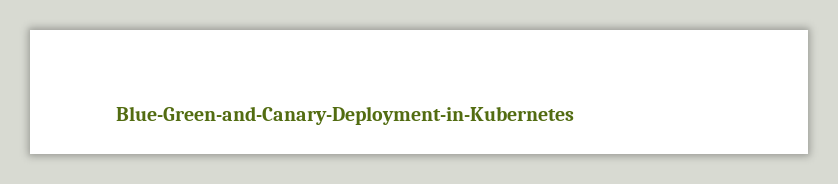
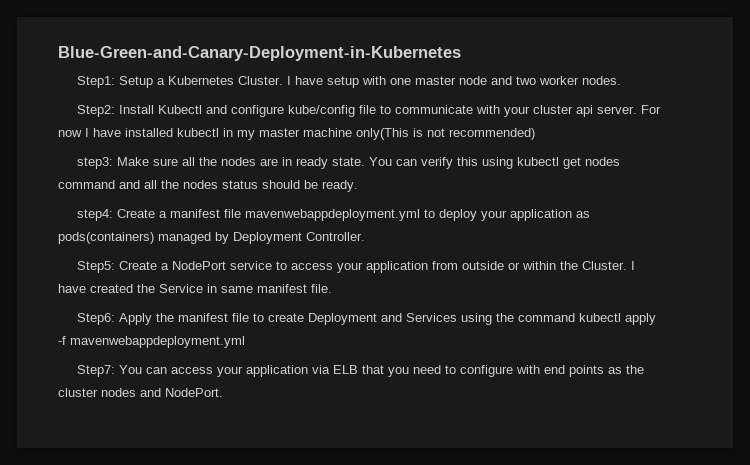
+ Step1: Setup a Kubernetes Cluster. I have setup with one master node and two worker nodes.
+ Step2: Install Kubectl and configure kube/config file to communicate with your cluster api server. For now I have installed kubectl in my master machine only(This is not recommended)
+ step3: Make sure all the nodes are in ready state. You can verify this using kubectl get nodes command and all the nodes status should be ready.
+ step4: Create a manifest file mavenwebappdeployment.yml to deploy your application as pods(containers) managed by Deployment Controller.
+ Step5: Create a NodePort service to access your application from outside or within the Cluster. I have created the Service in same manifest file.
+ Step6: Apply the manifest file to create Deployment and Services using the command kubectl apply -f mavenwebappdeployment.yml
+ Step7: You can access your application via ELB that you need to configure with end points as the cluster nodes and NodePort.

